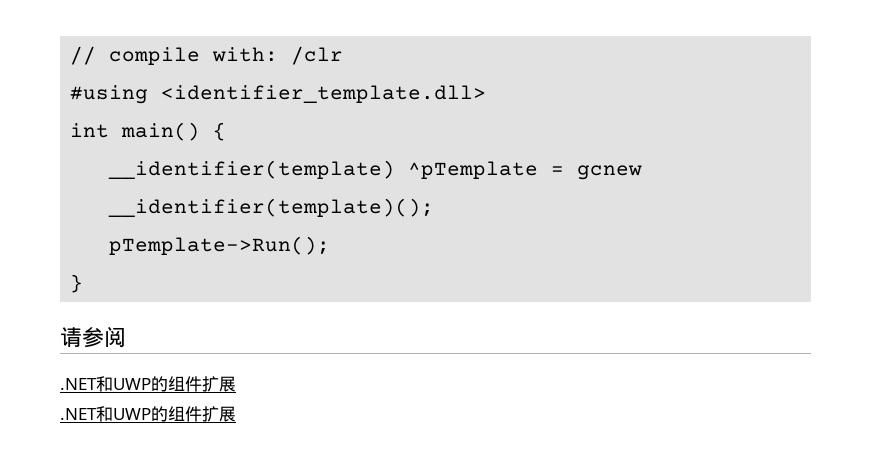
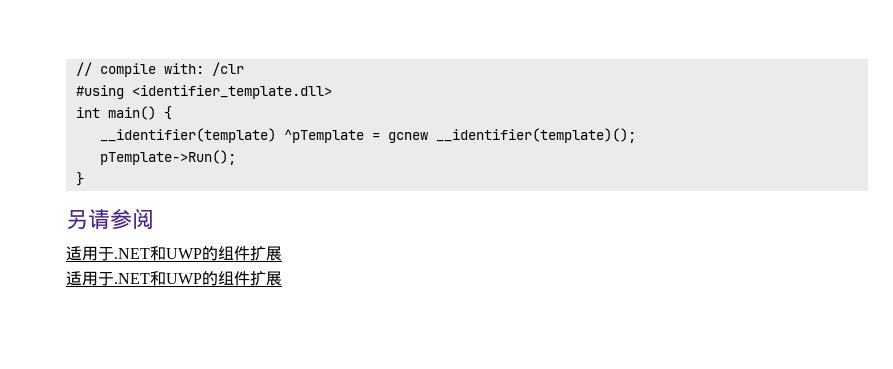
- 请参阅
- .NET和UWP的组件扩展
- .NET和UWP的组件扩展
+ 另请参阅
+ 适用于.NET和UWP的组件扩展
+ 适用于.NET和UWP的组件扩展

